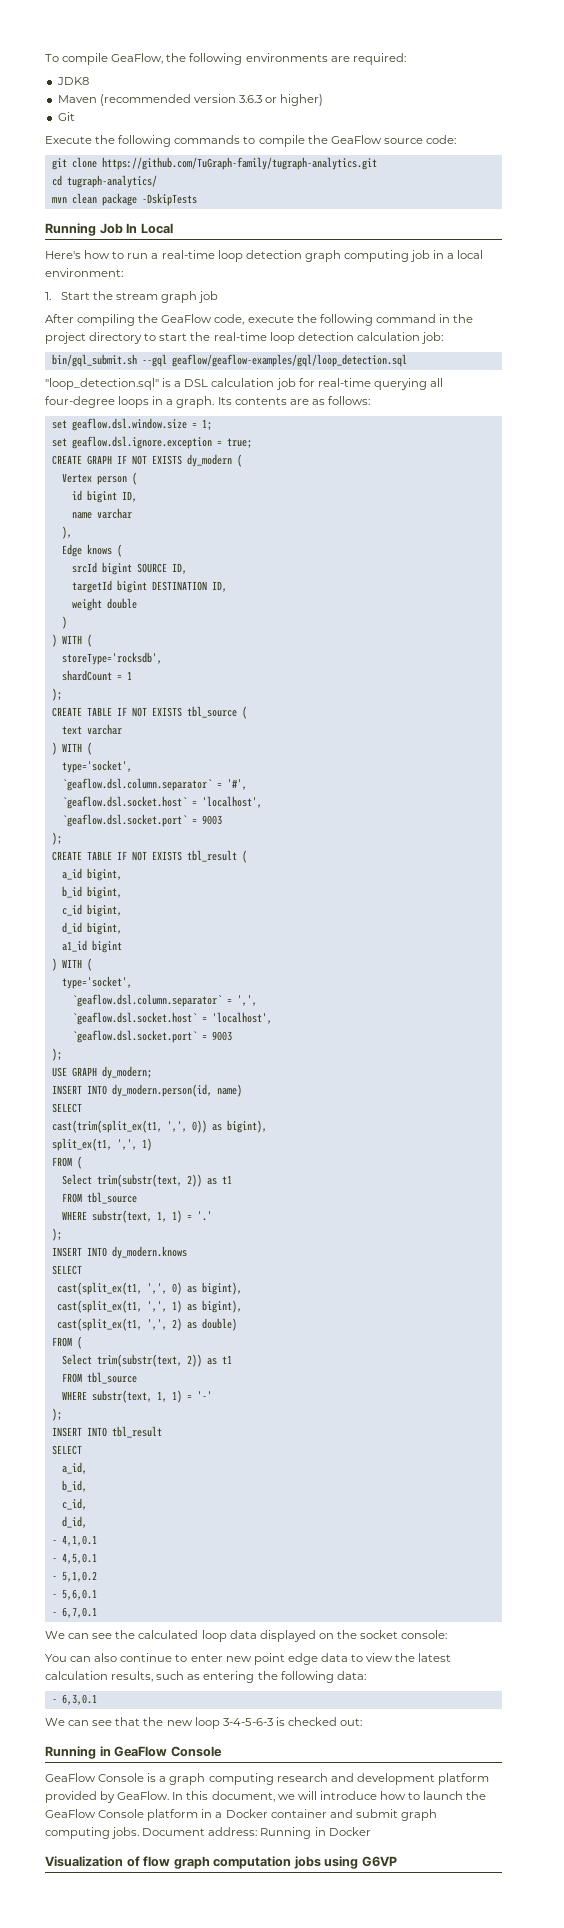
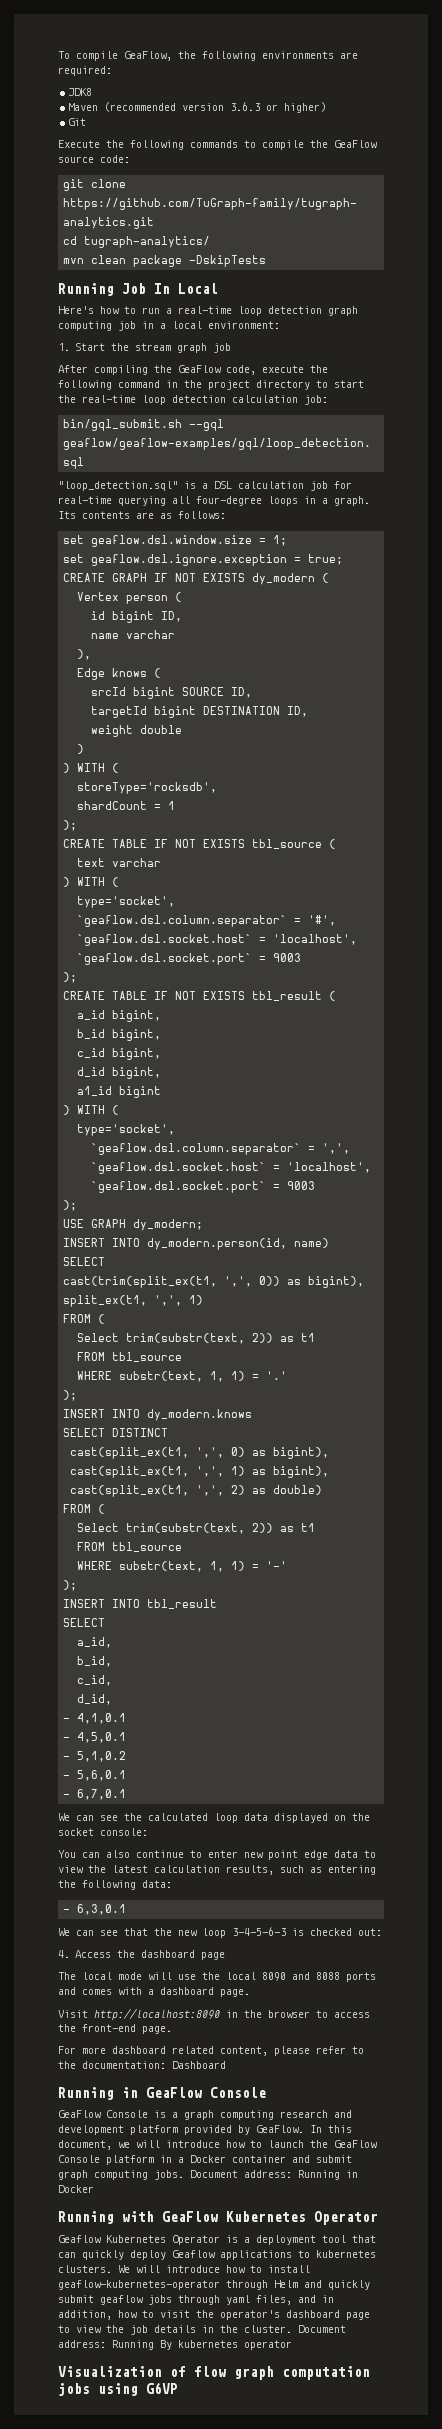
  INSERT INTO dy_modern.knows
- SELECT
+ SELECT DISTINCT
+ 4. Access the dashboard page
+ The local mode will use the local 8090 and 8088 ports and comes with a dashboard page.
+ Visit http://localhost:8090 in the browser to access the front-end page.
+ For more dashboard related content, please refer to the documentation: Dashboard
+ Running with GeaFlow Kubernetes Operator
+ Geaflow Kubernetes Operator is a deployment tool that can quickly deploy Geaflow applications to kubernetes clusters. We will introduce how to install geaflow-kubernetes-operator through Helm and quickly submit geaflow jobs through yaml files, and in addition, how to visit the operator's dashboard page to view the job details in the cluster. Document address: Running By kubernetes operator

